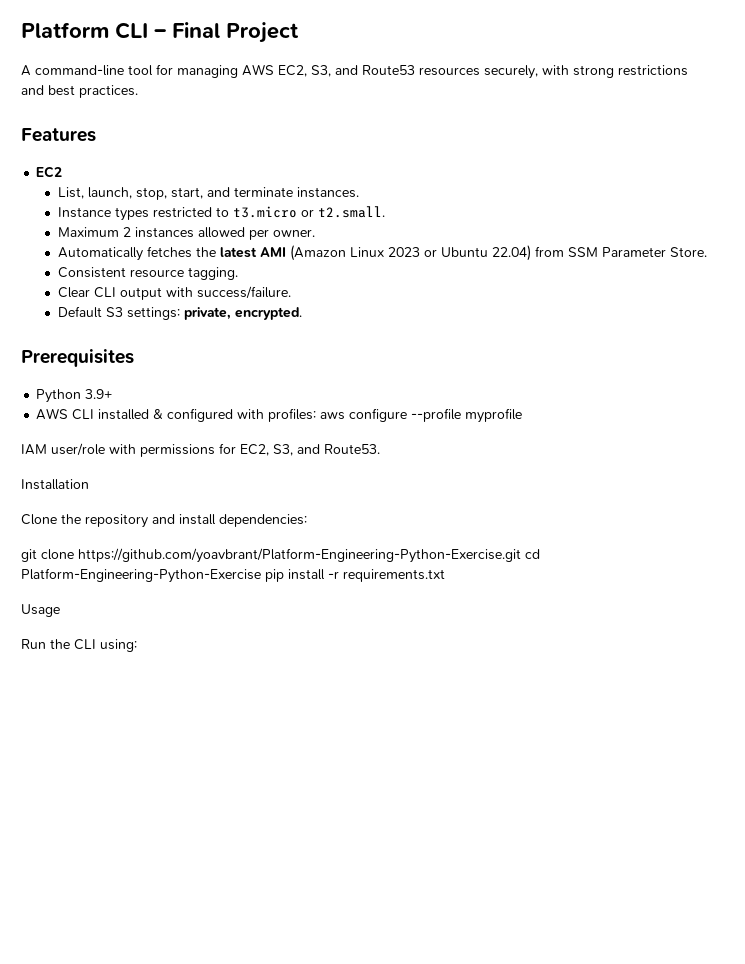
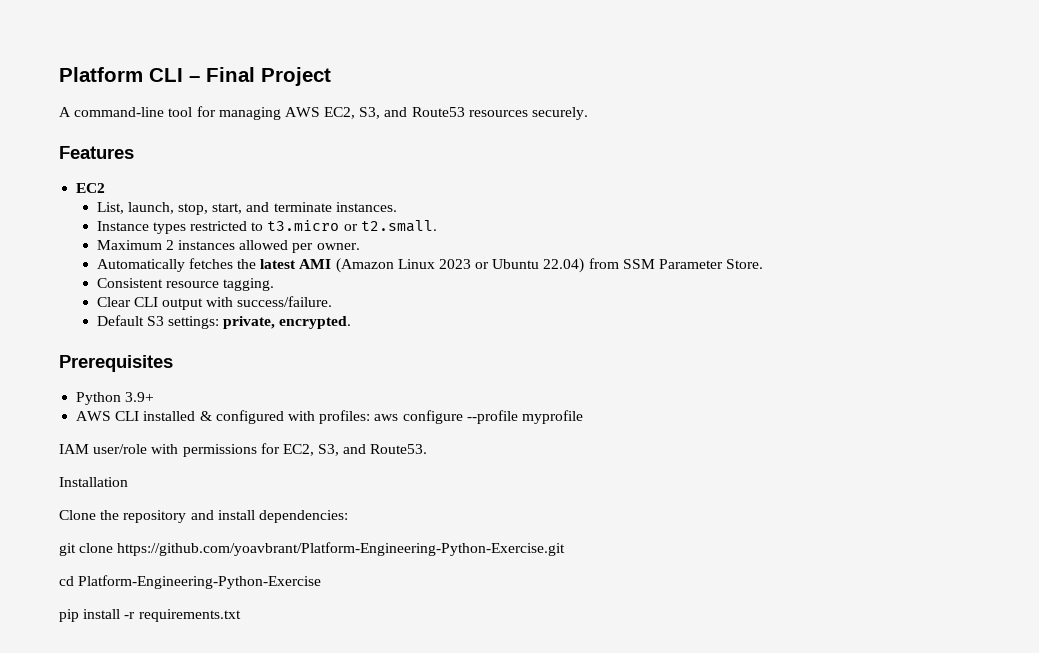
- A command-line tool for managing AWS EC2, S3, and Route53 resources securely, with strong restrictions and best practices.
+ A command-line tool for managing AWS EC2, S3, and Route53 resources securely.
- git clone https://github.com/yoavbrant/Platform-Engineering-Python-Exercise.git cd Platform-Engineering-Python-Exercise pip install -r requirements.txt
+ git clone https://github.com/yoavbrant/Platform-Engineering-Python-Exercise.git
+ cd Platform-Engineering-Python-Exercise
+ pip install -r requirements.txt
- Usage
- Run the CLI using:

